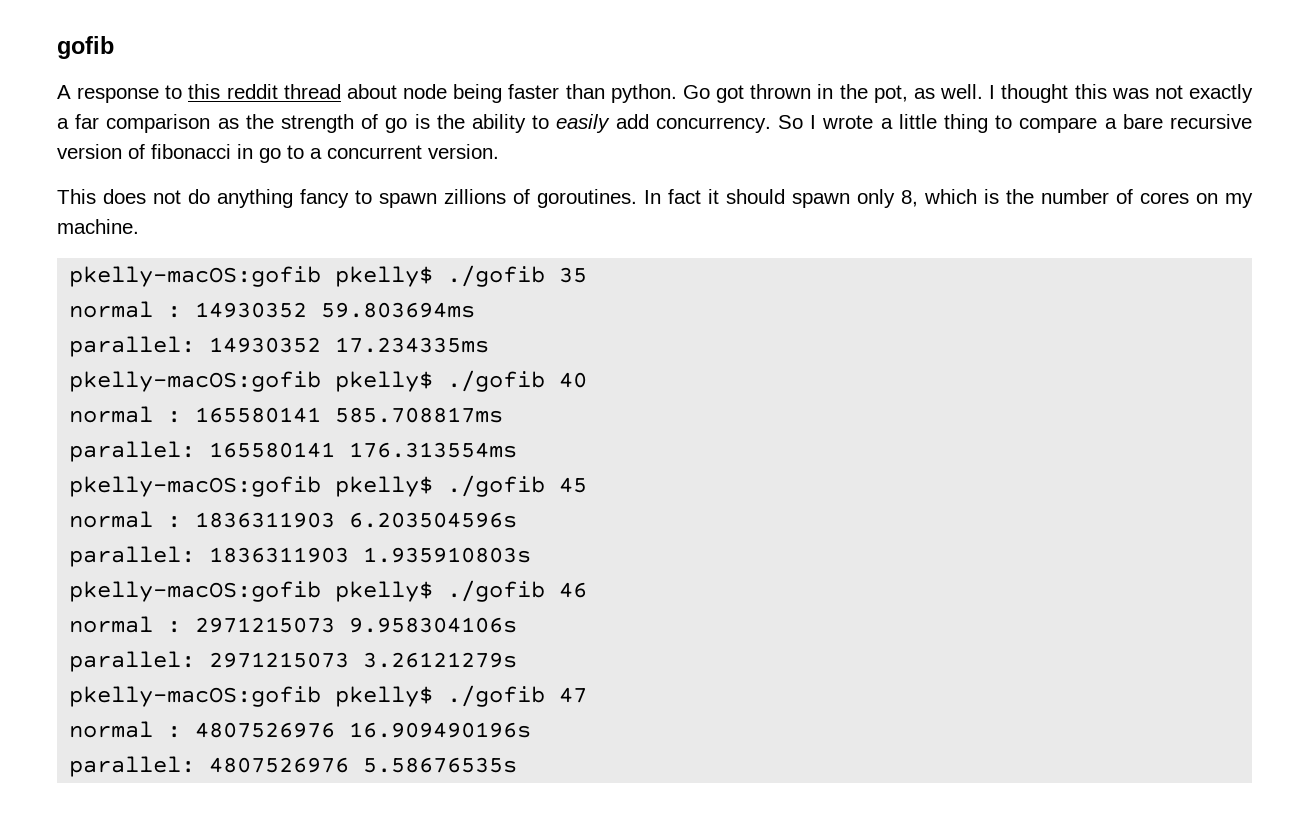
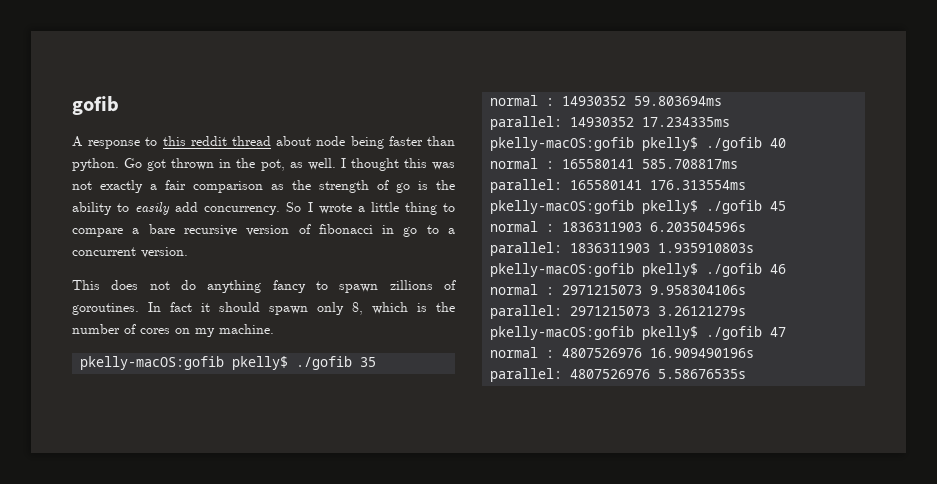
- I thought this was not exactly a far comparison as the strength of go is the ability to easily add concurrency.
+ I thought this was not exactly a fair comparison as the strength of go is the ability to easily add concurrency.

